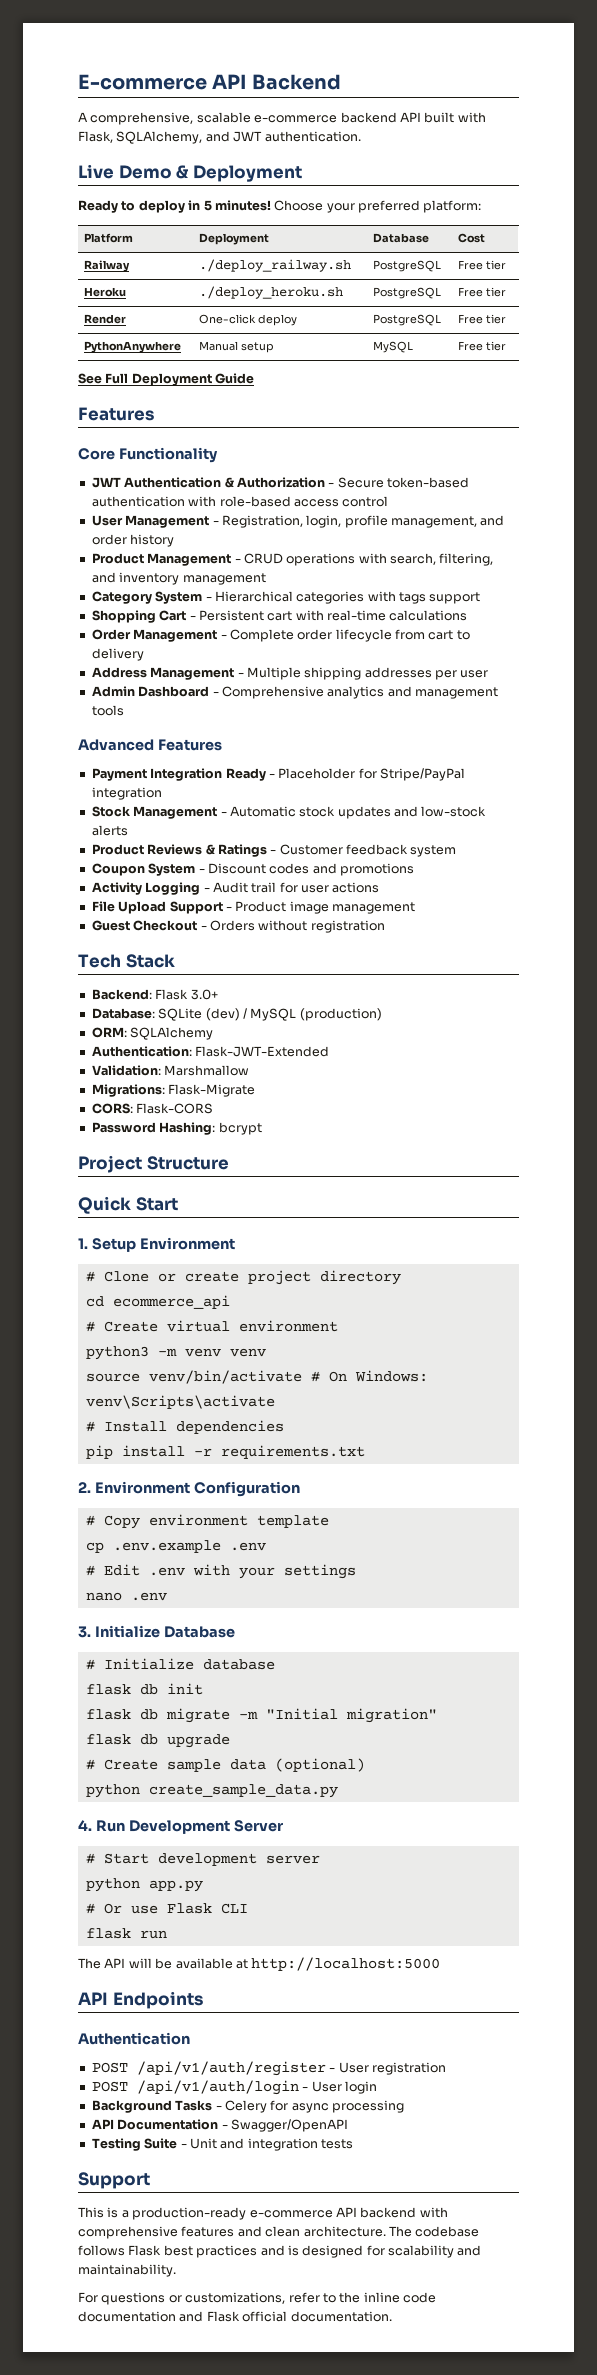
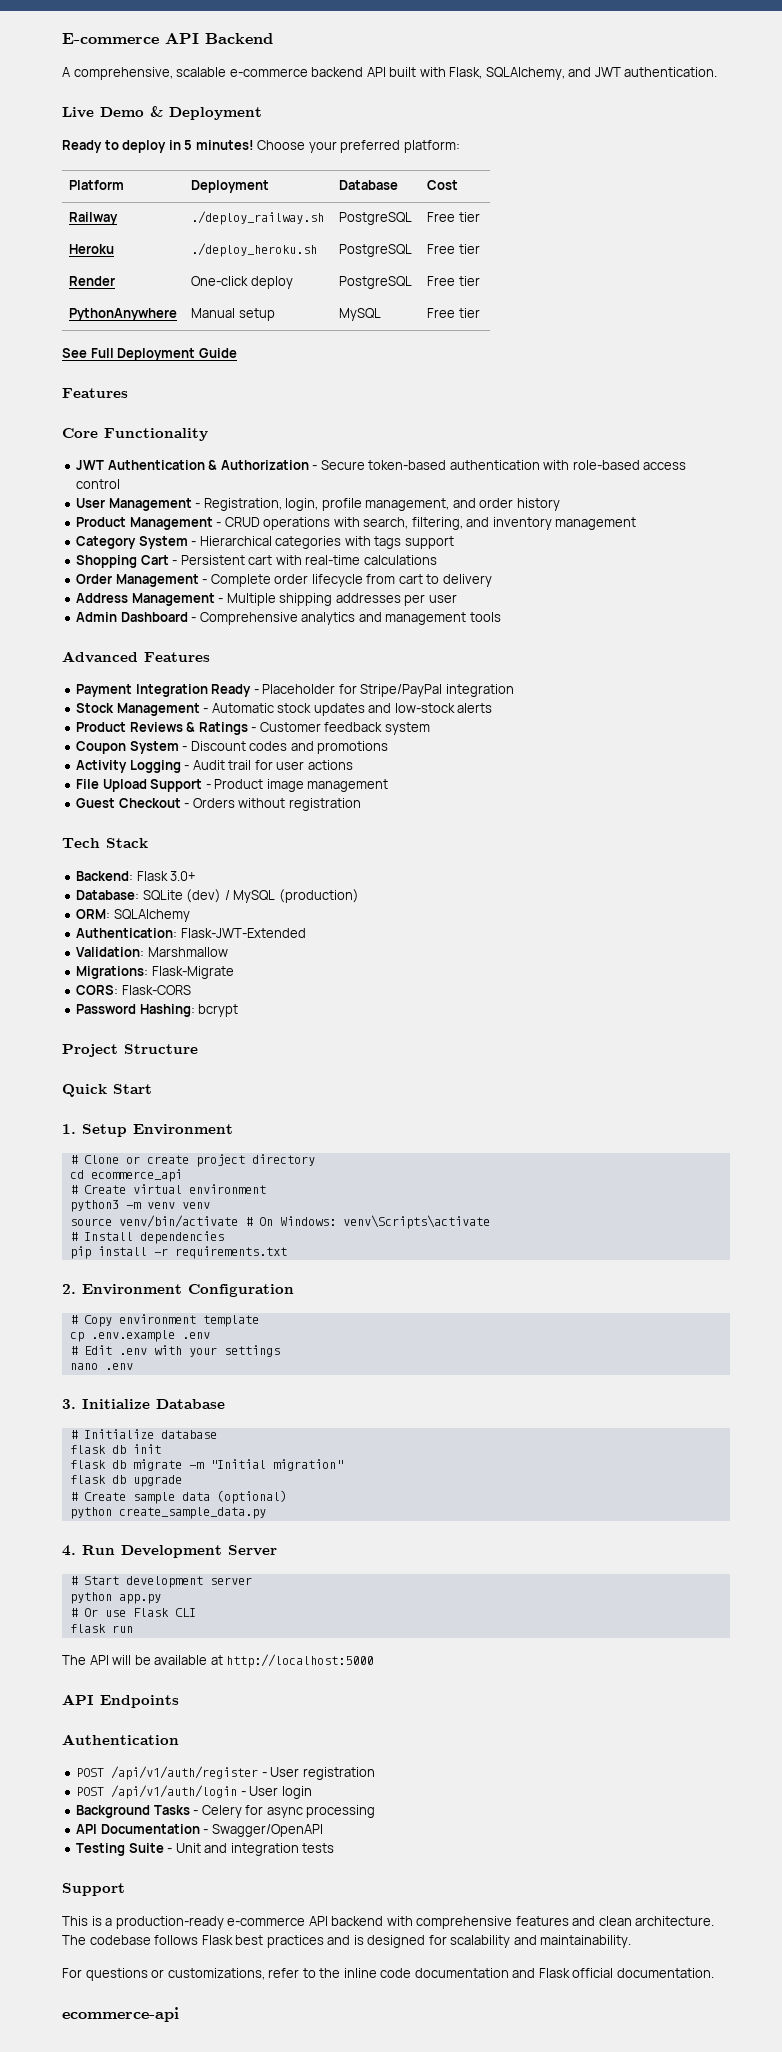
+ ecommerce-api

